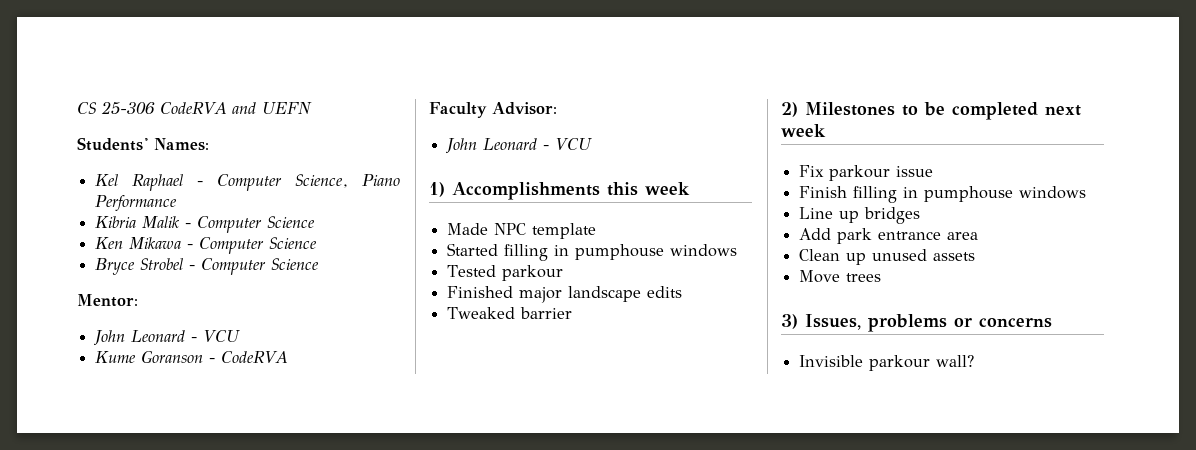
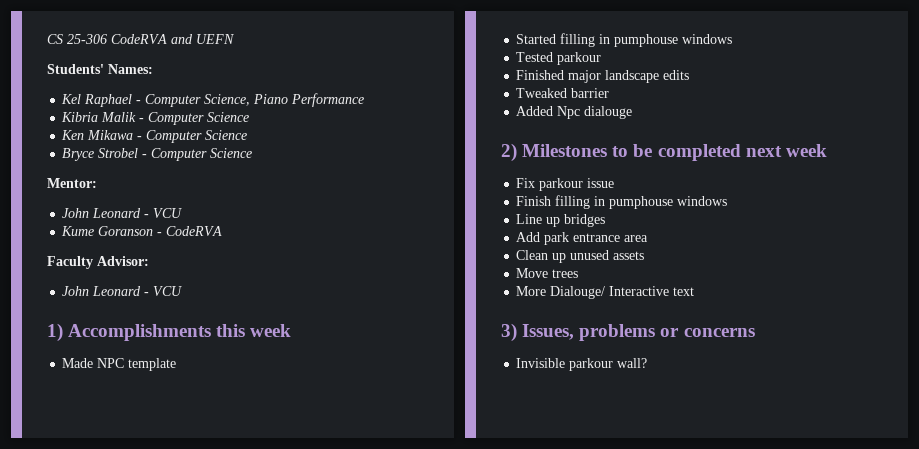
+ Added Npc dialouge
+ More Dialouge/ Interactive text

